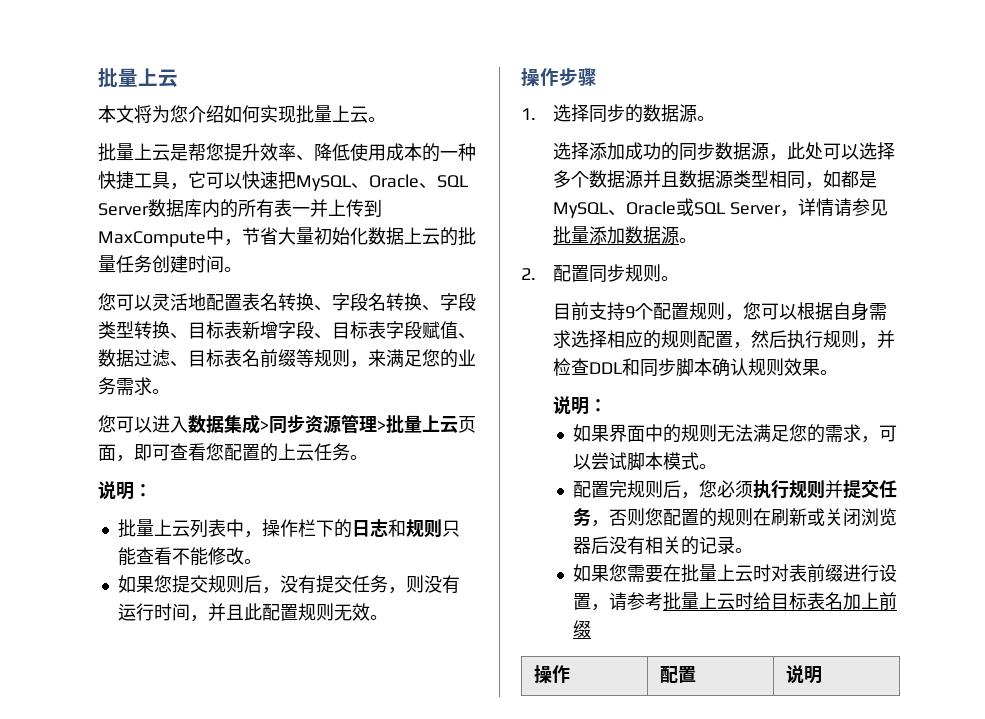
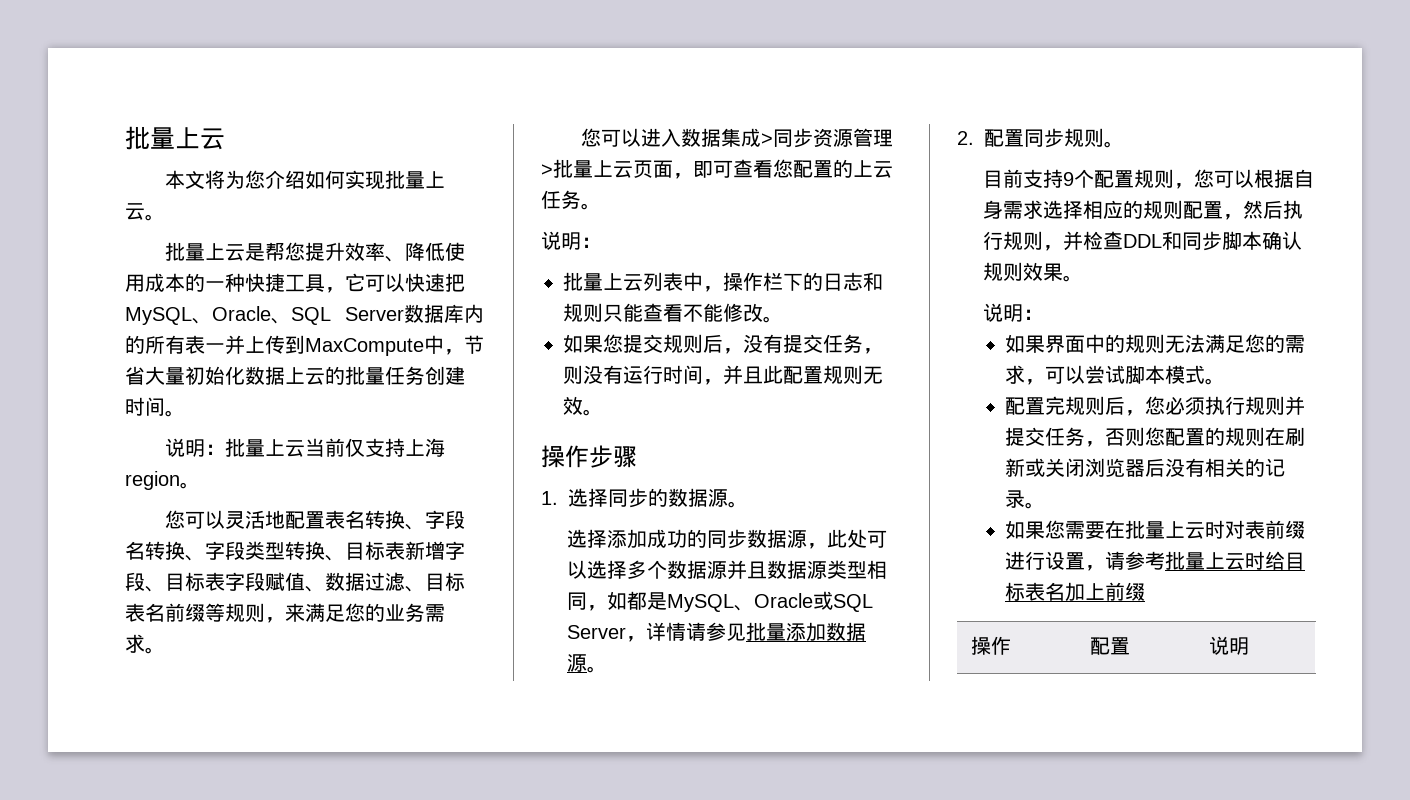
+ 说明：批量上云当前仅支持上海region。

